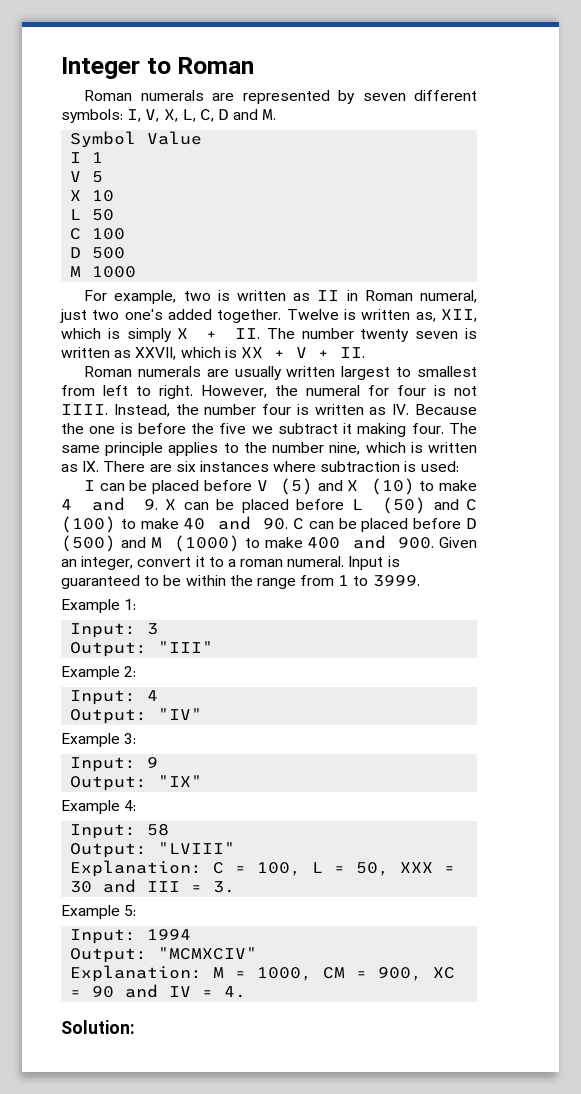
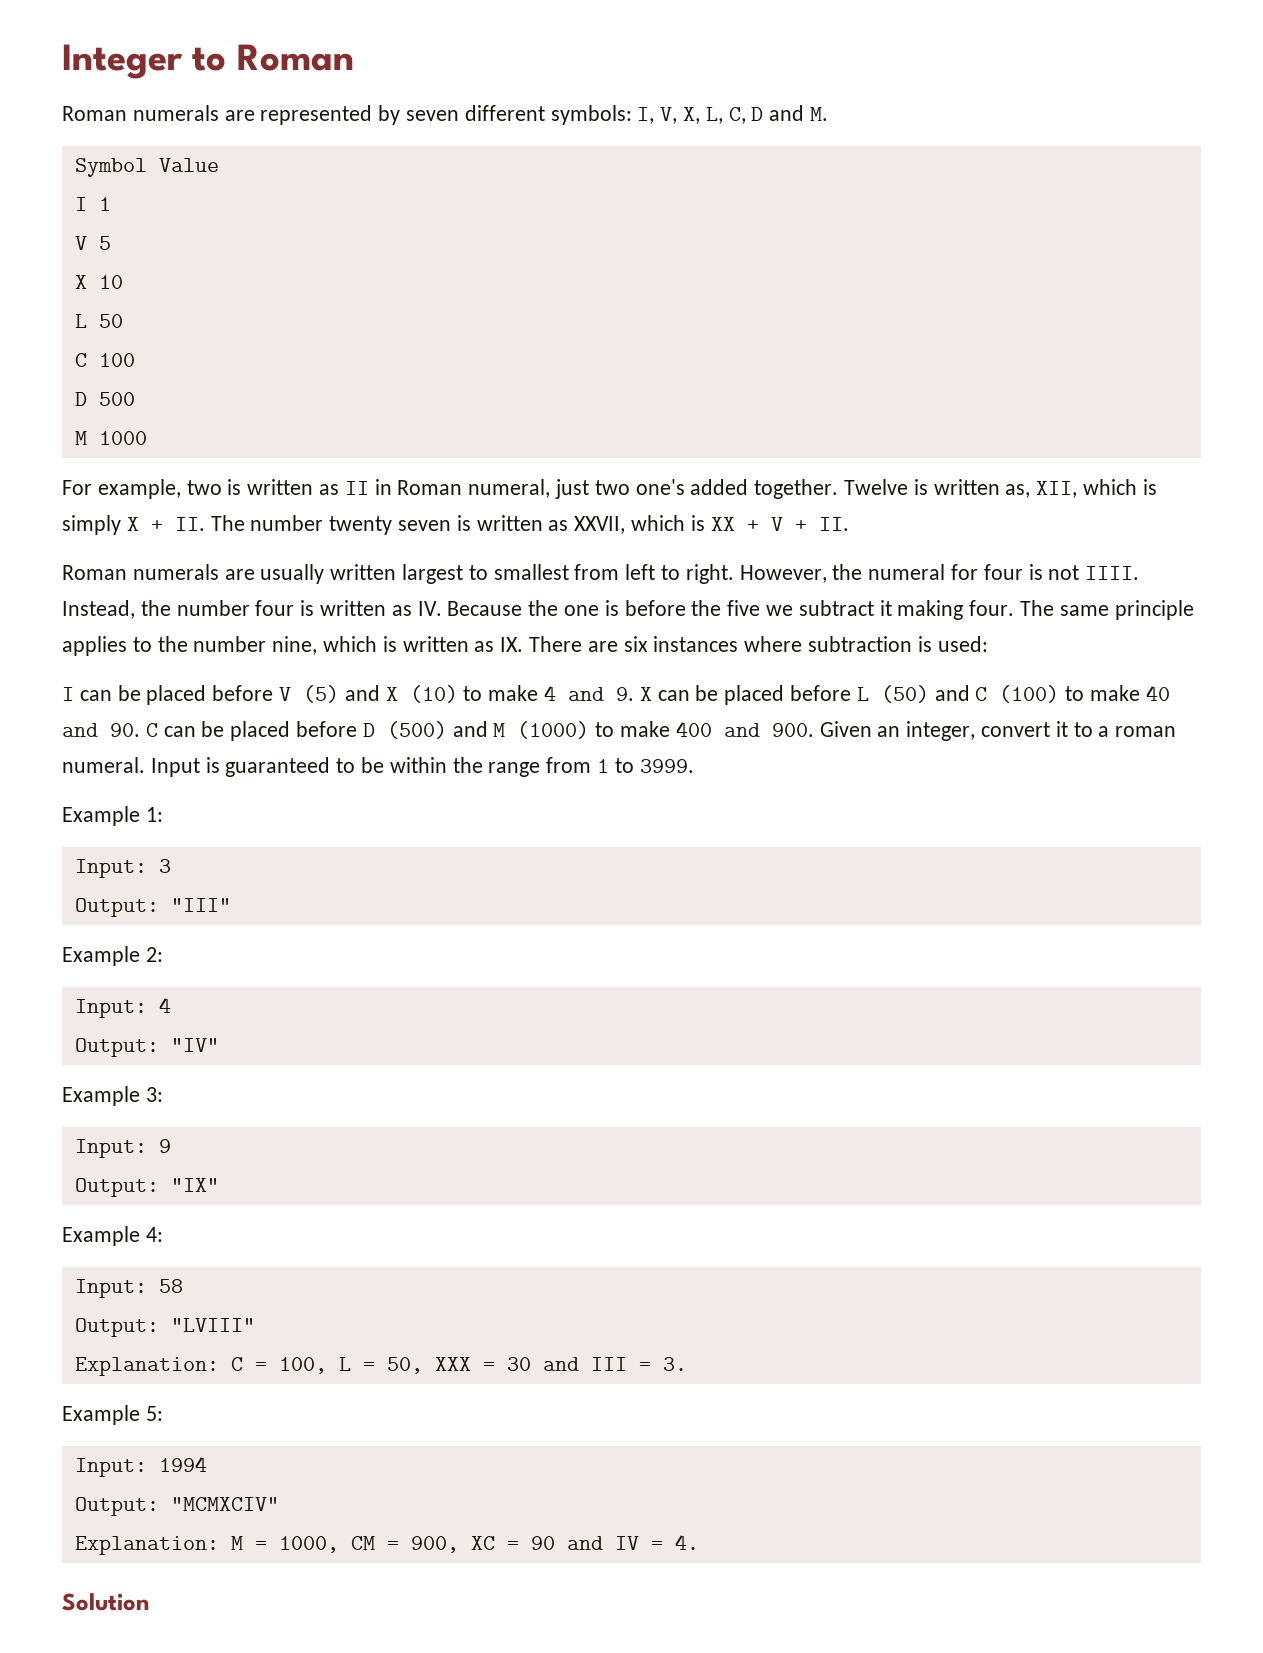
- Solution:
+ Solution

